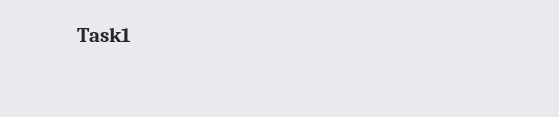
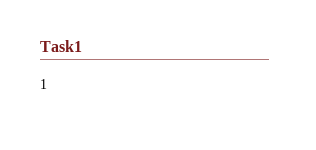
+ 1

